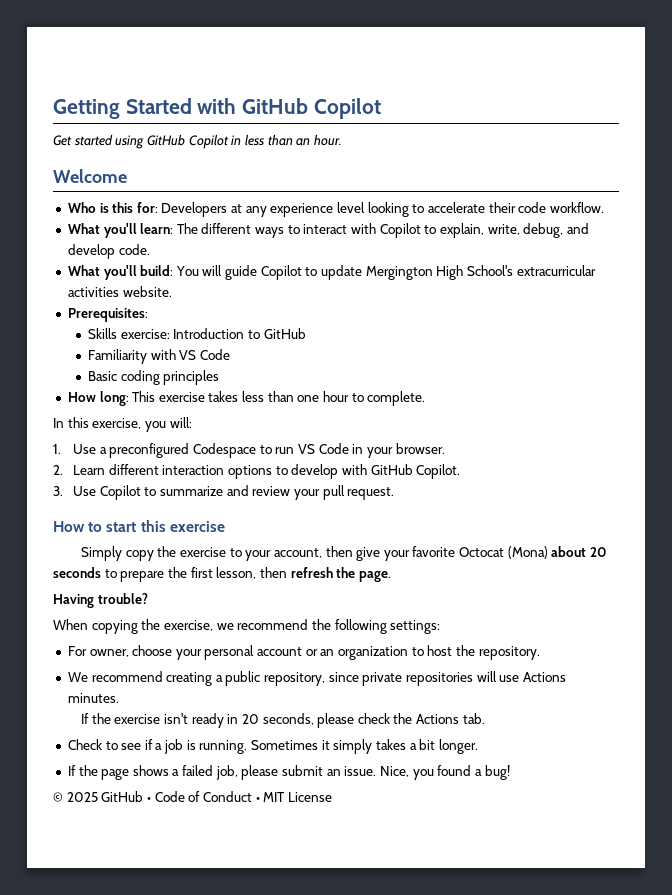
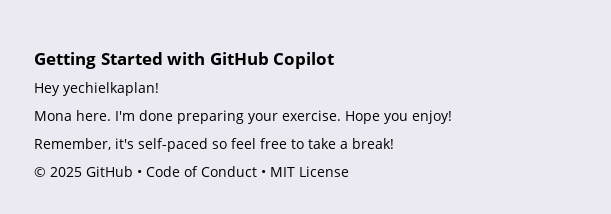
- Get started using GitHub Copilot in less than an hour.
- Welcome
- Who is this for: Developers at any experience level looking to accelerate their code workflow.
- What you'll learn: The different ways to interact with Copilot to explain, write, debug, and develop code.
- What you'll build: You will guide Copilot to update Mergington High School's extracurricular activities website.
- Prerequisites:
- Skills exercise: Introduction to GitHub
- Familiarity with VS Code
- Basic coding principles
- How long: This exercise takes less than one hour to complete.
- In this exercise, you will:
- 1. Use a preconfigured Codespace to run VS Code in your browser.
- 2. Learn different interaction options to develop with GitHub Copilot.
- 3. Use Copilot to summarize and review your pull request.
- How to start this exercise
- Simply copy the exercise to your account, then give your favorite Octocat (Mona) about 20 seconds to prepare the first lesson, then refresh the page.
- Having trouble?
- When copying the exercise, we recommend the following settings:
- For owner, choose your personal account or an organization to host the repository.
- We recommend creating a public repository, since private repositories will use Actions minutes.
- If the exercise isn't ready in 20 seconds, please check the Actions tab.
- Check to see if a job is running. Sometimes it simply takes a bit longer.
- If the page shows a failed job, please submit an issue. Nice, you found a bug!
+ Hey yechielkaplan!
+ Mona here. I'm done preparing your exercise. Hope you enjoy!
+ Remember, it's self-paced so feel free to take a break!

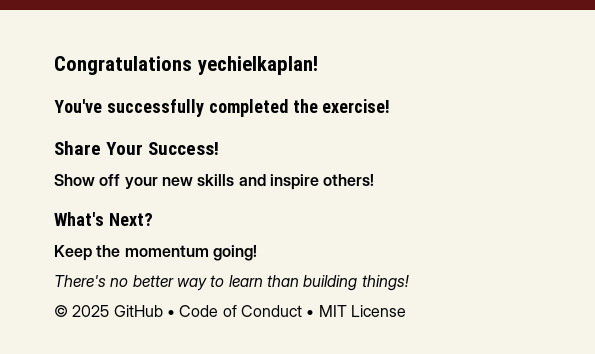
- Getting Started with GitHub Copilot
- Hey yechielkaplan!
- Mona here. I'm done preparing your exercise. Hope you enjoy!
- Remember, it's self-paced so feel free to take a break!
+ Congratulations yechielkaplan!
+ You've successfully completed the exercise!
+ Share Your Success!
+ Show off your new skills and inspire others!
+ What's Next?
+ Keep the momentum going!
+ There's no better way to learn than building things!

